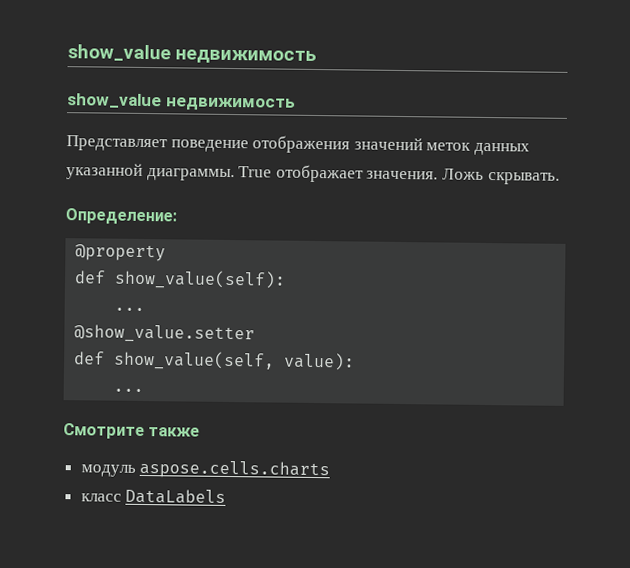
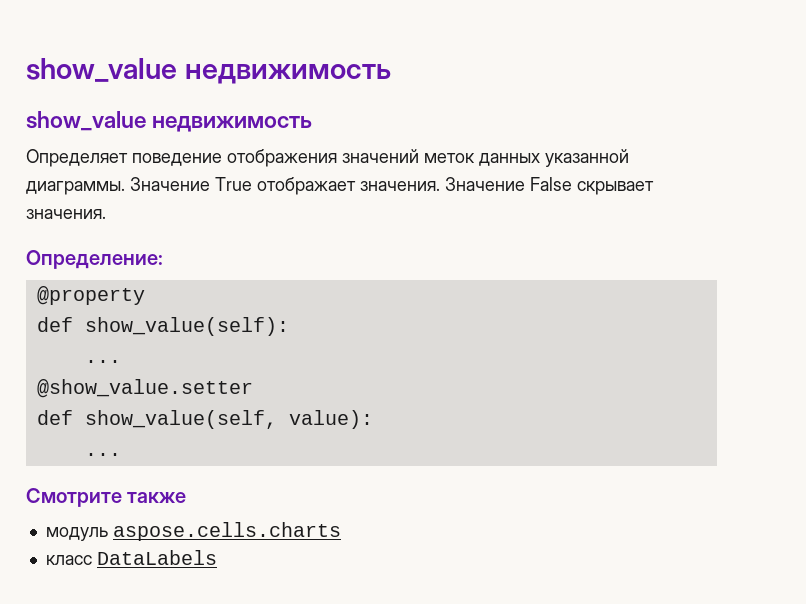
- Представляет поведение отображения значений меток данных указанной диаграммы.
+ Определяет поведение отображения значений меток данных указанной диаграммы.
- True отображает значения.
+ Значение True отображает значения.
- Ложь скрывать.
+ Значение False скрывает значения.

